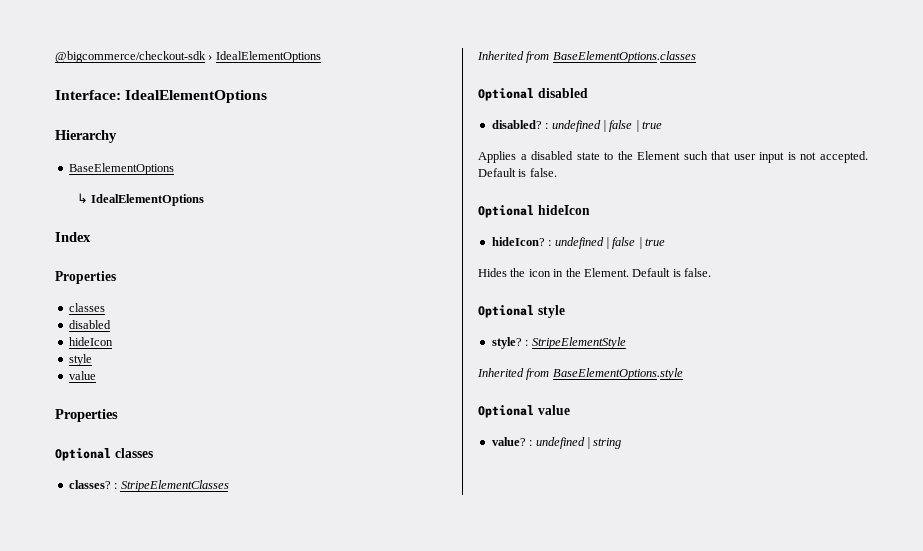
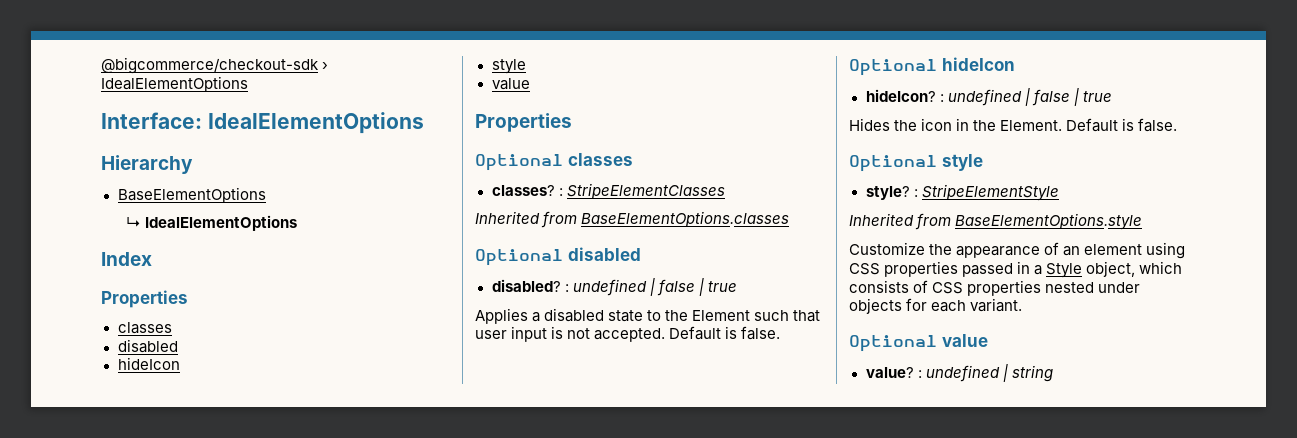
+ Customize the appearance of an element using CSS properties passed in a Style object, which consists of CSS properties nested under objects for each variant.

